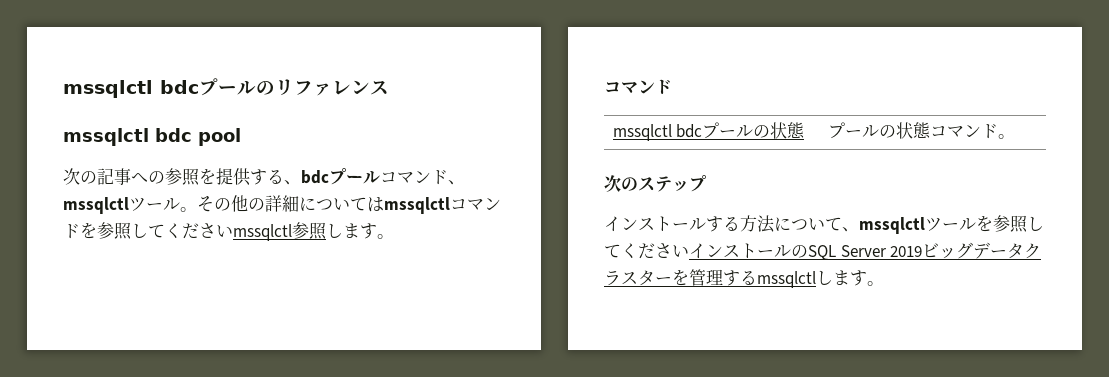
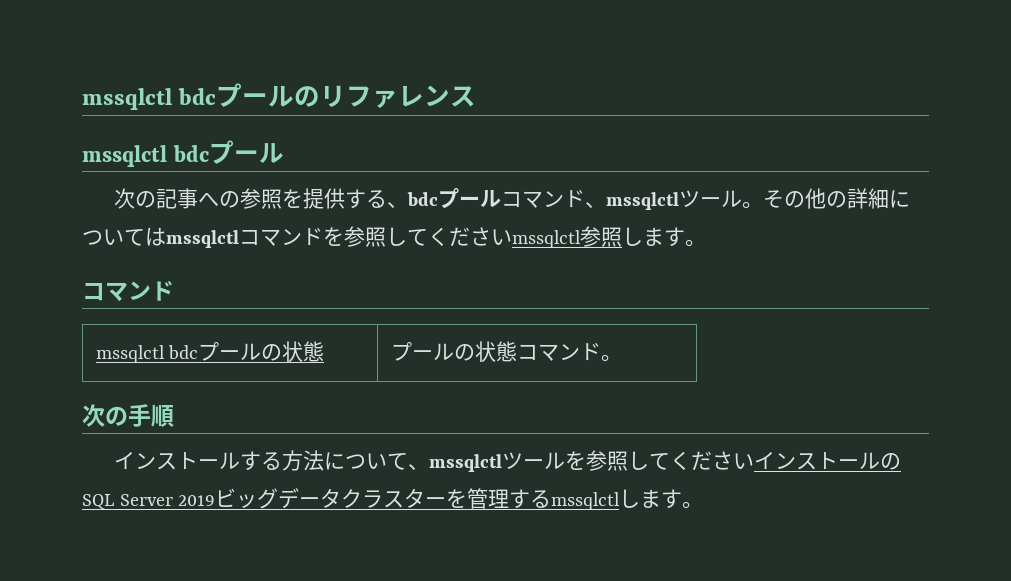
  mssqlctl bdcプールのリファレンス
- mssqlctl bdc pool
+ mssqlctl bdcプール
- 次のステップ
+ 次の手順

